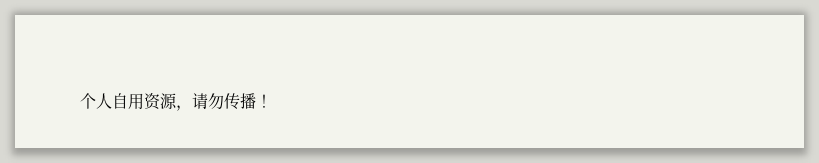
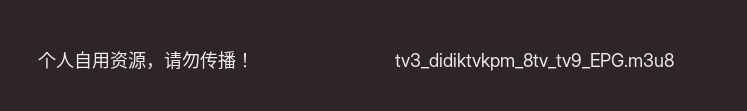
- 个人自用资源，请勿传播！
+ 个人自用资源，请勿传播！tv3_didiktvkpm_8tv_tv9_EPG.m3u8

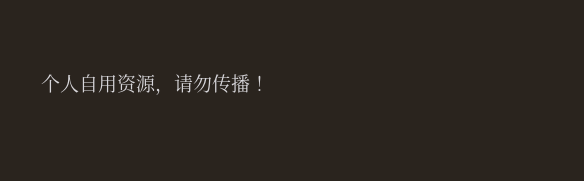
- 个人自用资源，请勿传播！tv3_didiktvkpm_8tv_tv9_EPG.m3u8
+ 个人自用资源，请勿传播！

